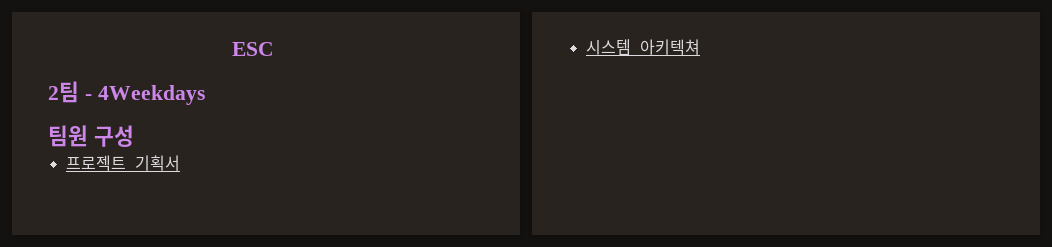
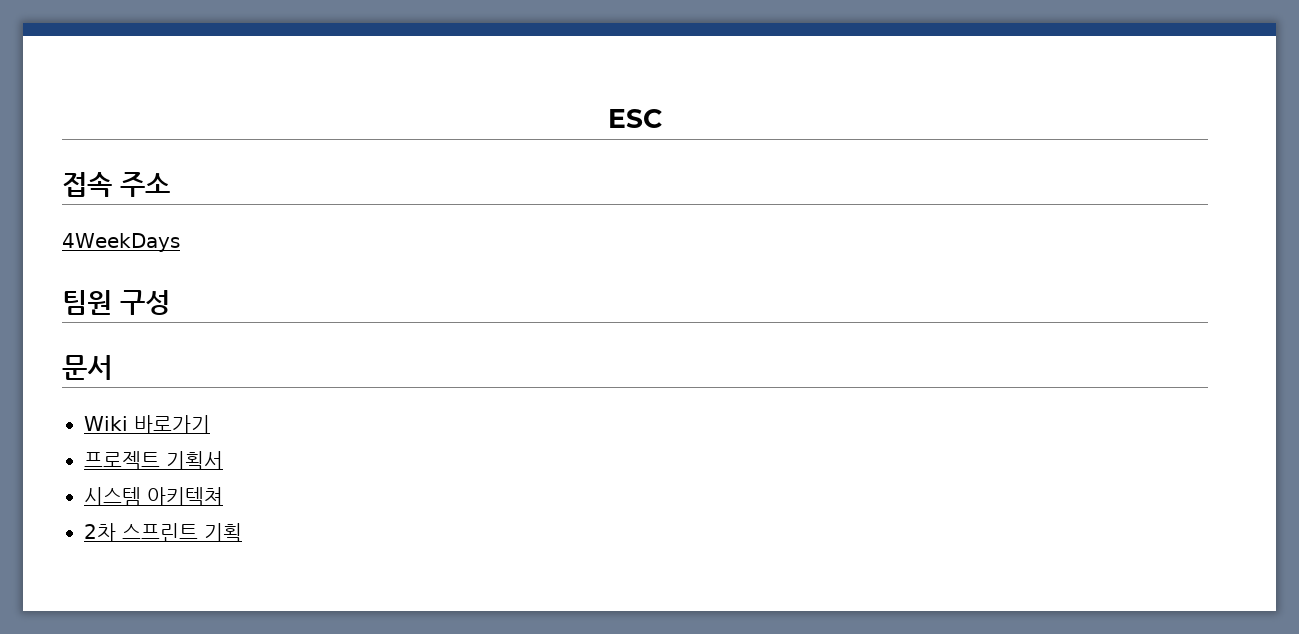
- 2팀 - 4Weekdays
+ 접속 주소
+ 4WeekDays
+ 문서
+ Wiki 바로가기
+ 2차 스프린트 기획

